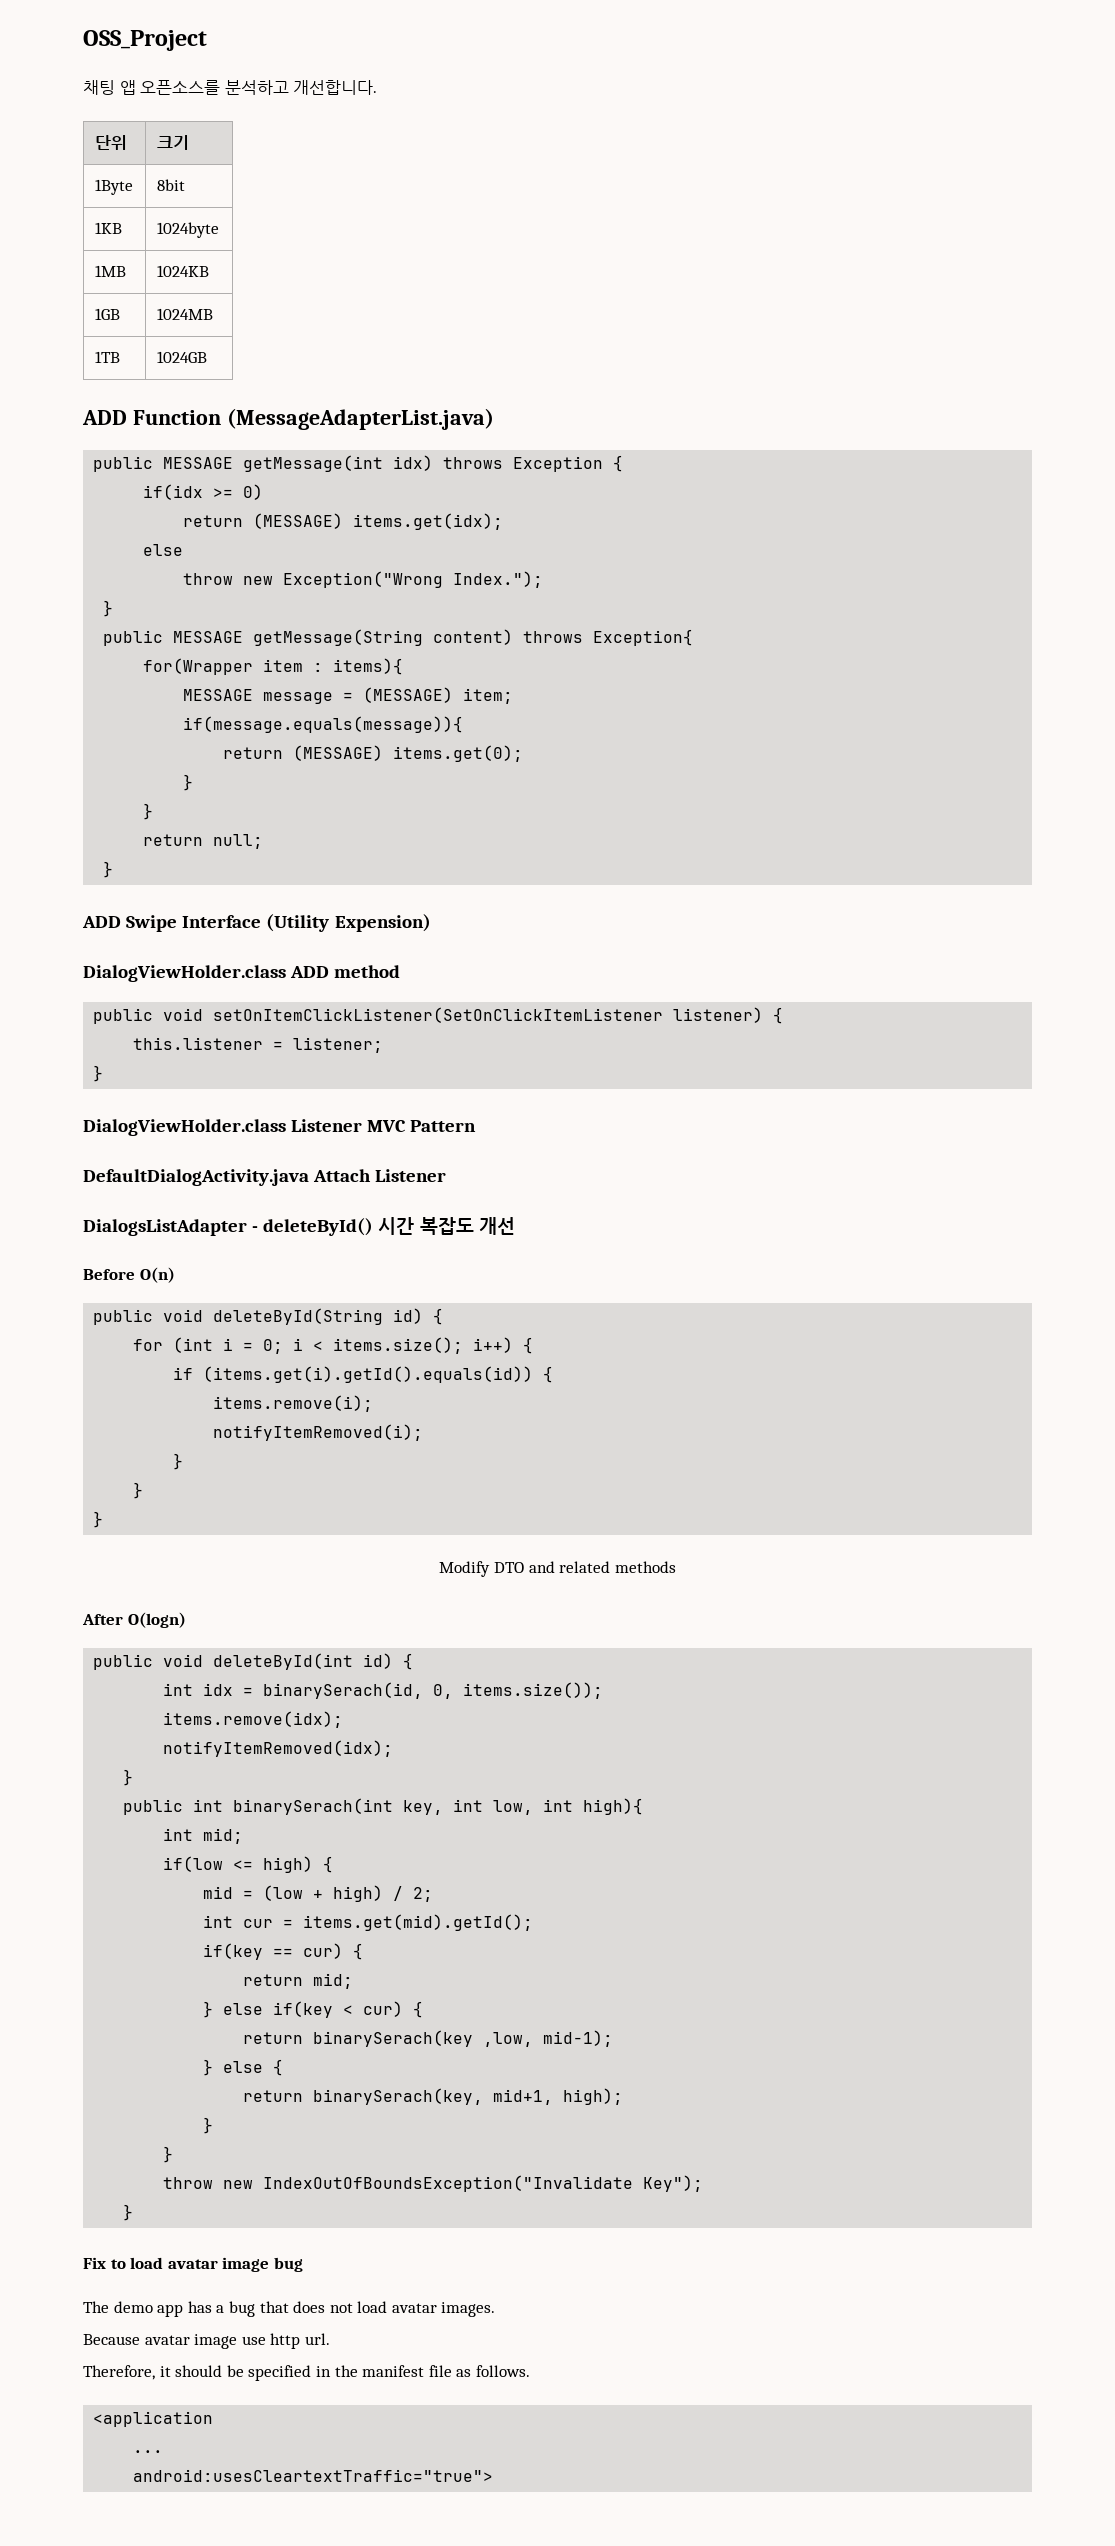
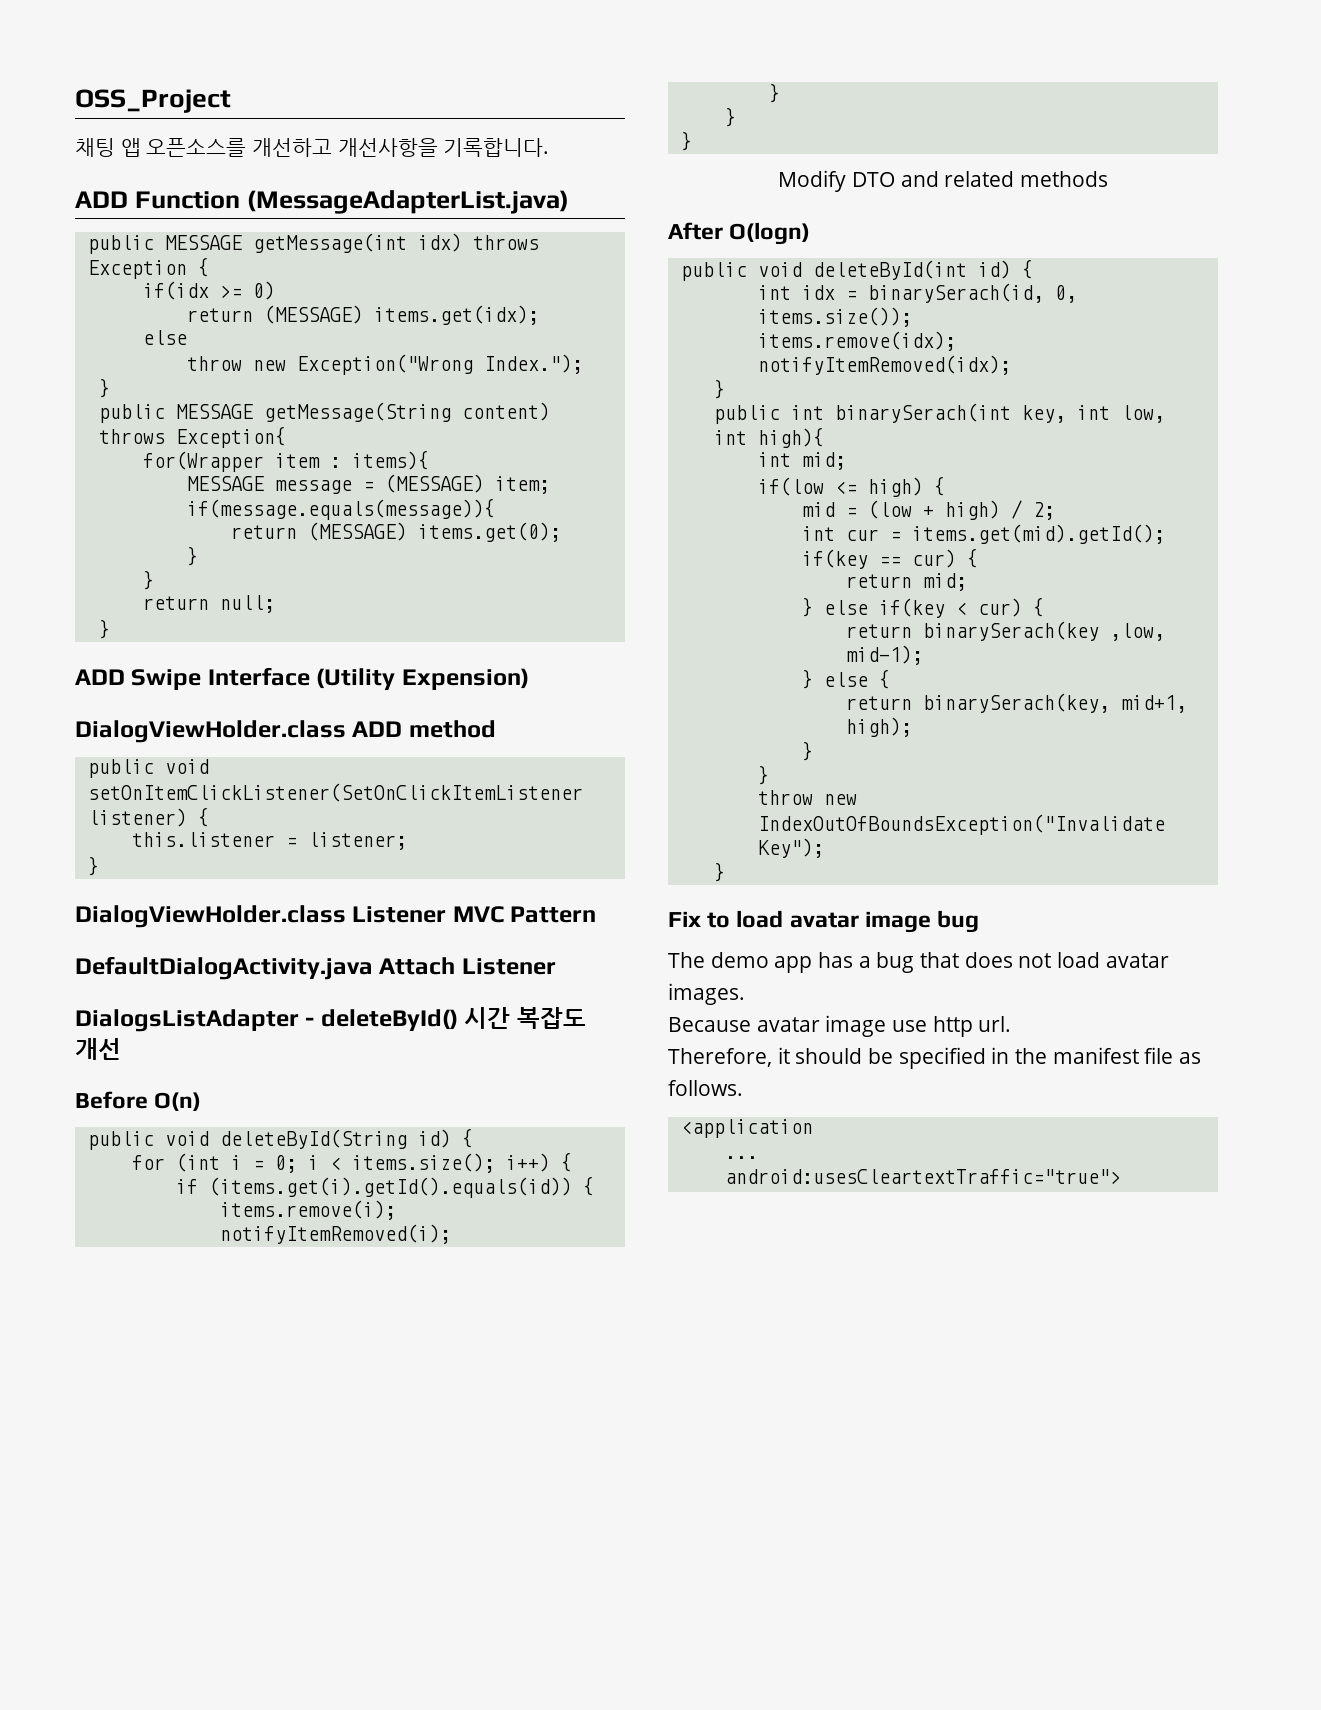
- 채팅 앱 오픈소스를 분석하고 개선합니다.
- 단위 | 크기
- 1Byte | 8bit
- 1KB | 1024byte
- 1MB | 1024KB
- 1GB | 1024MB
- 1TB | 1024GB
+ 채팅 앱 오픈소스를 개선하고 개선사항을 기록합니다.

